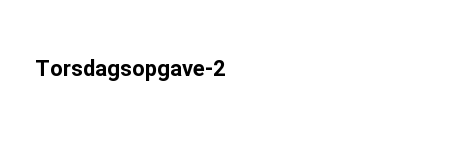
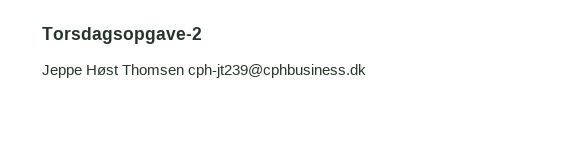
+ Jeppe Høst Thomsen cph-jt239@cphbusiness.dk

